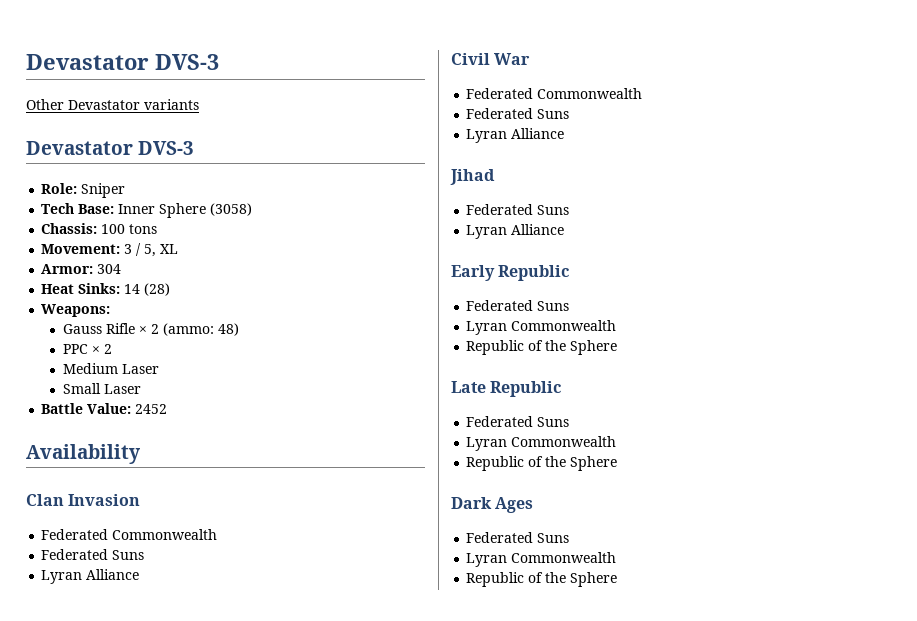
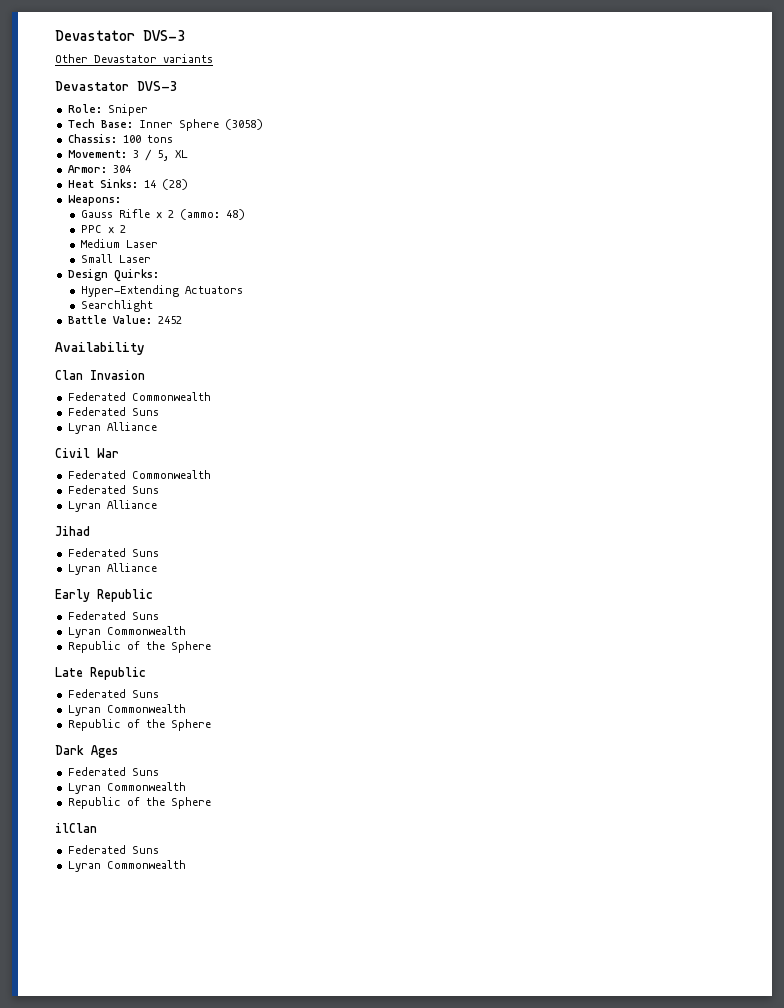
+ Design Quirks:
+ Hyper-Extending Actuators
+ Searchlight
+ ilClan
+ Federated Suns
+ Lyran Commonwealth

